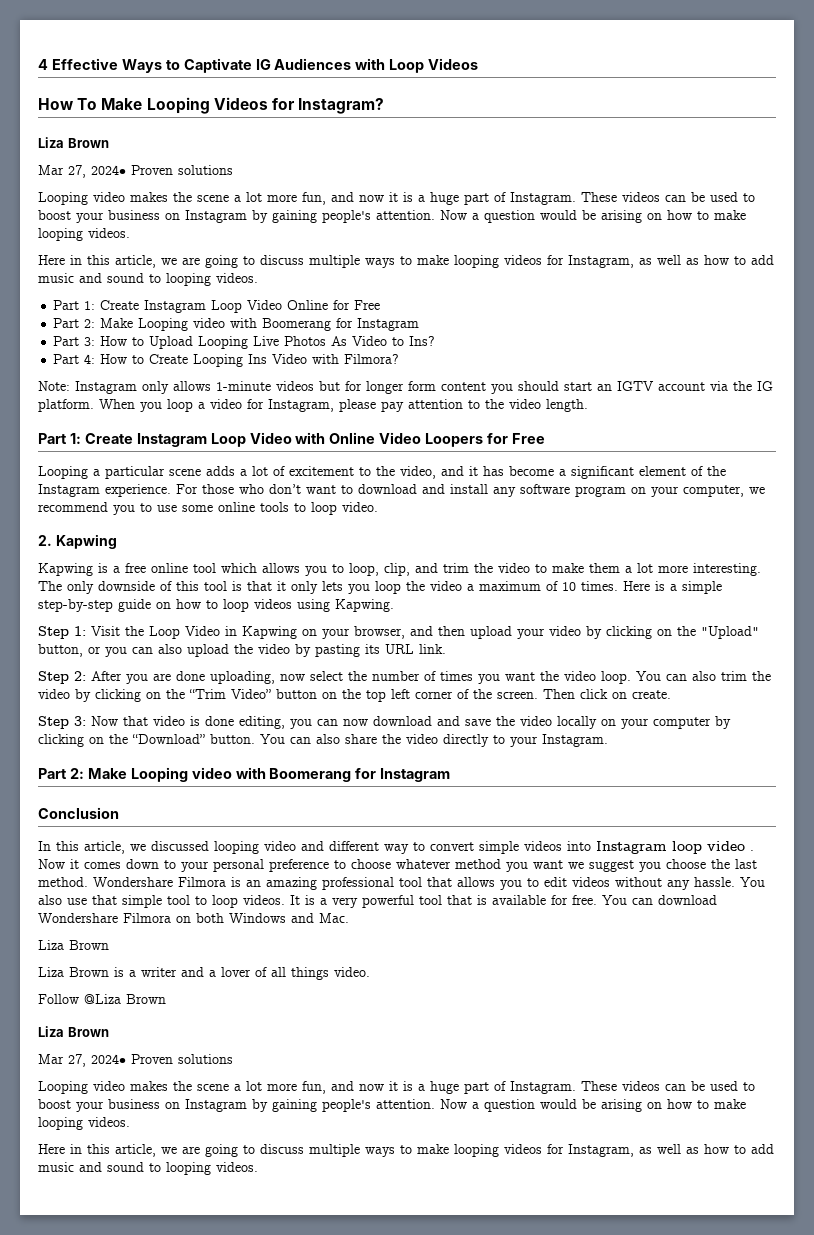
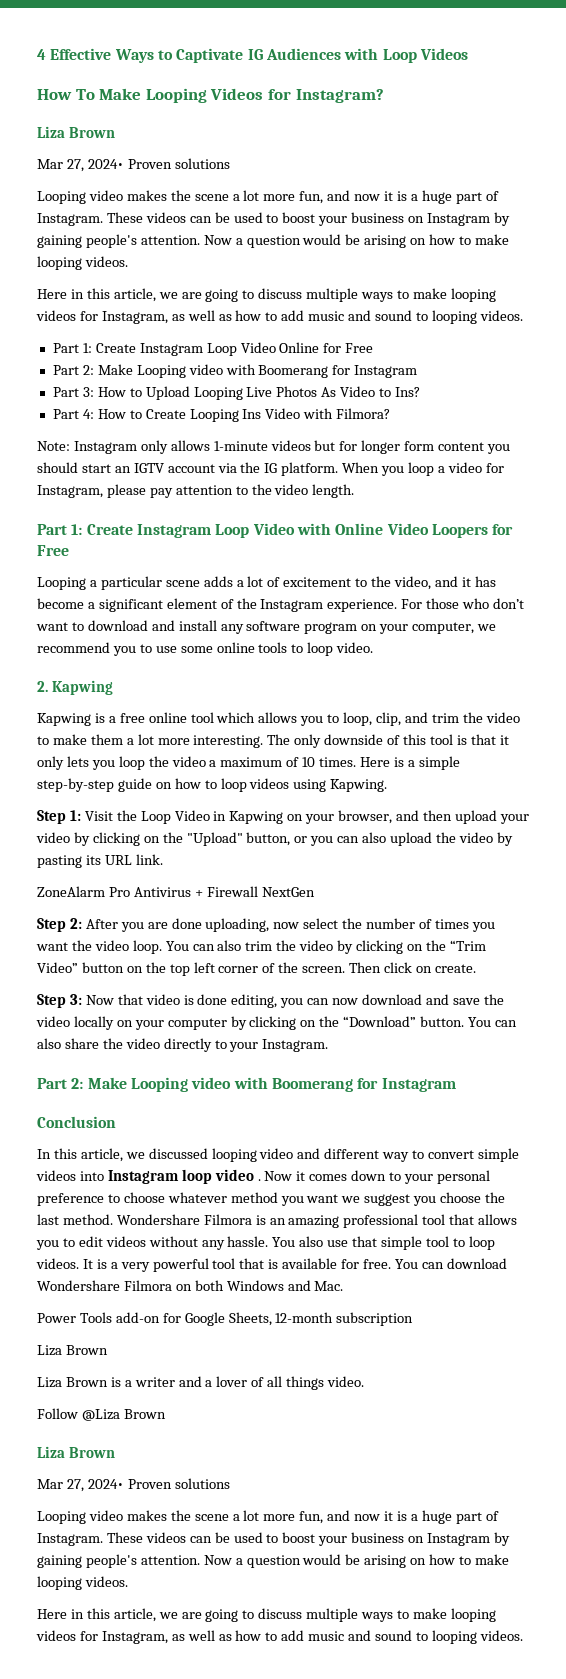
+ ZoneAlarm Pro Antivirus + Firewall NextGen
+ Power Tools add-on for Google Sheets, 12-month subscription

